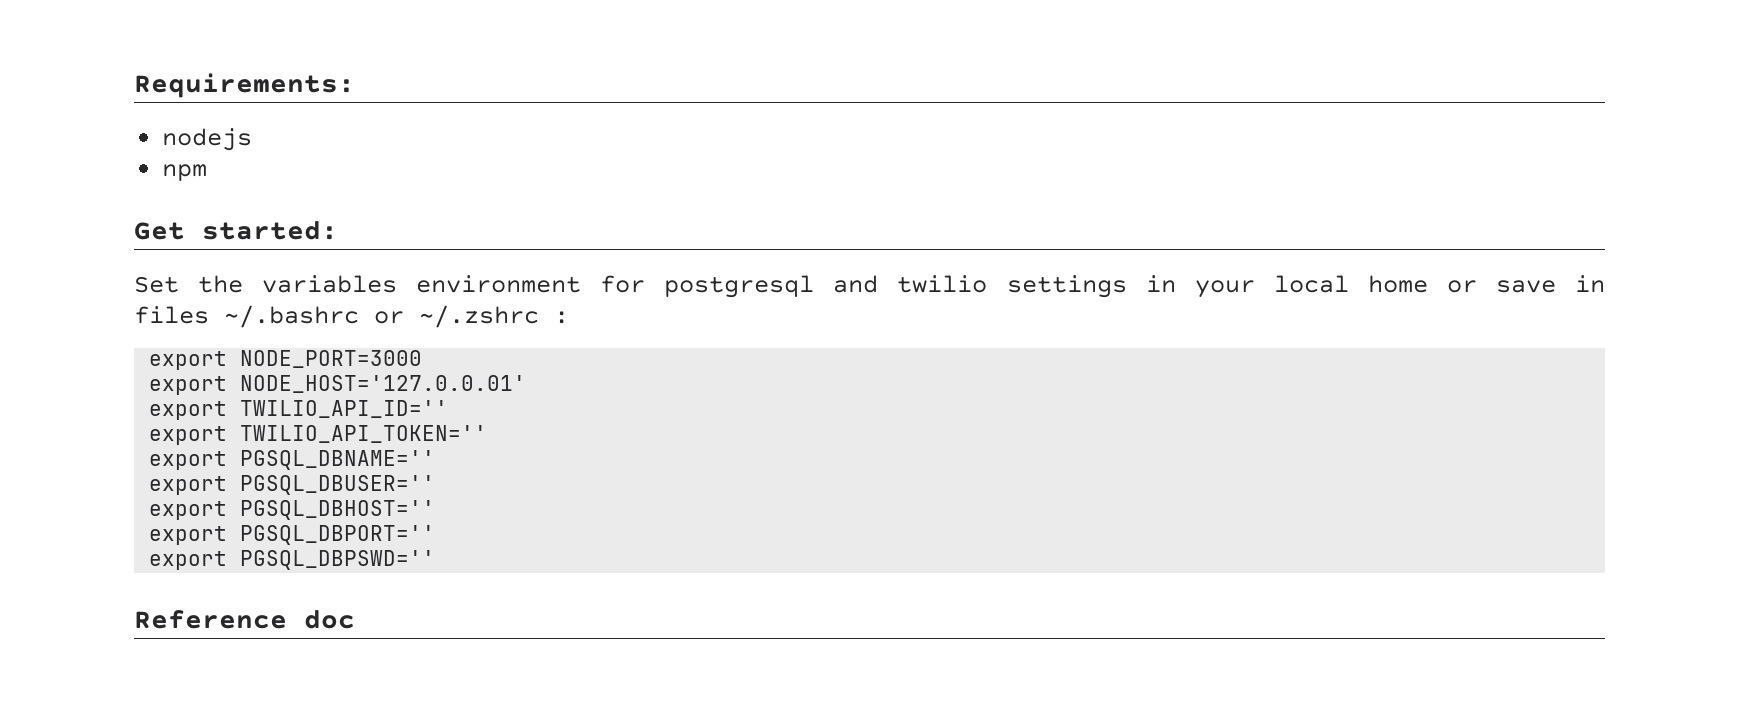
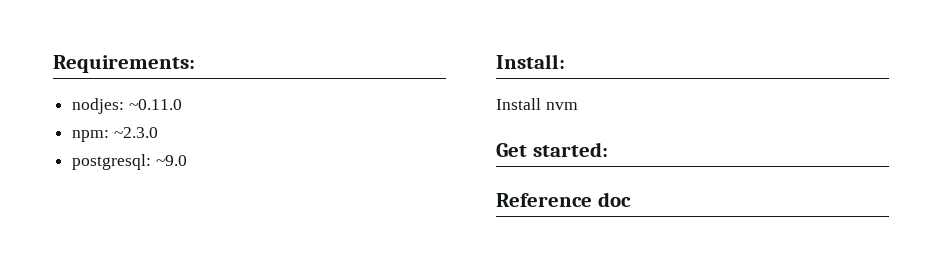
- nodejs
- npm
+ nodjes: ~0.11.0
+ npm: ~2.3.0
+ postgresql: ~9.0
+ Install:
+ Install nvm
  Get started:
- Set the variables environment for postgresql and twilio settings in your local home or save in files ~/.bashrc or ~/.zshrc :
- export NODE_PORT=3000
- export NODE_HOST='127.0.0.01'
- export TWILIO_API_ID=''
- export TWILIO_API_TOKEN=''
- export PGSQL_DBNAME=''
- export PGSQL_DBUSER=''
- export PGSQL_DBHOST=''
- export PGSQL_DBPORT=''
- export PGSQL_DBPSWD=''

